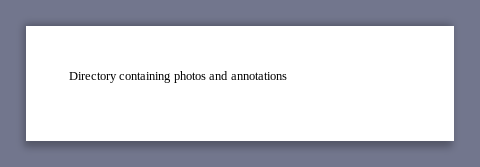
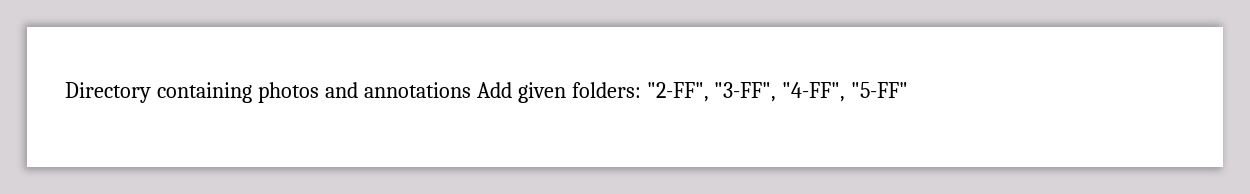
- Directory containing photos and annotations
+ Directory containing photos and annotations Add given folders: "2-FF", "3-FF", "4-FF", "5-FF"

